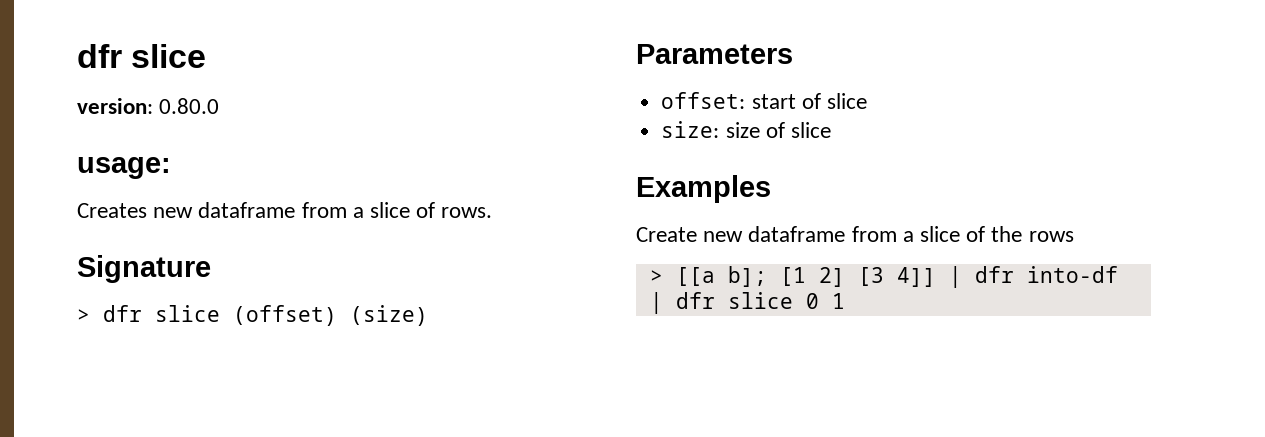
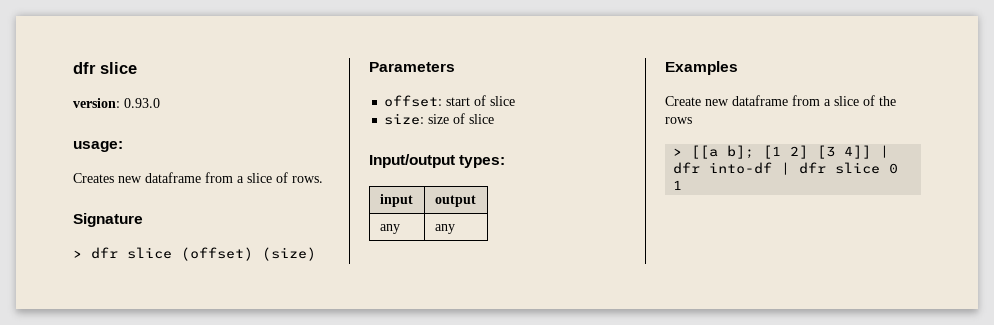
- version: 0.80.0
+ version: 0.93.0
+ Input/output types:
+ input | output
+ any | any

